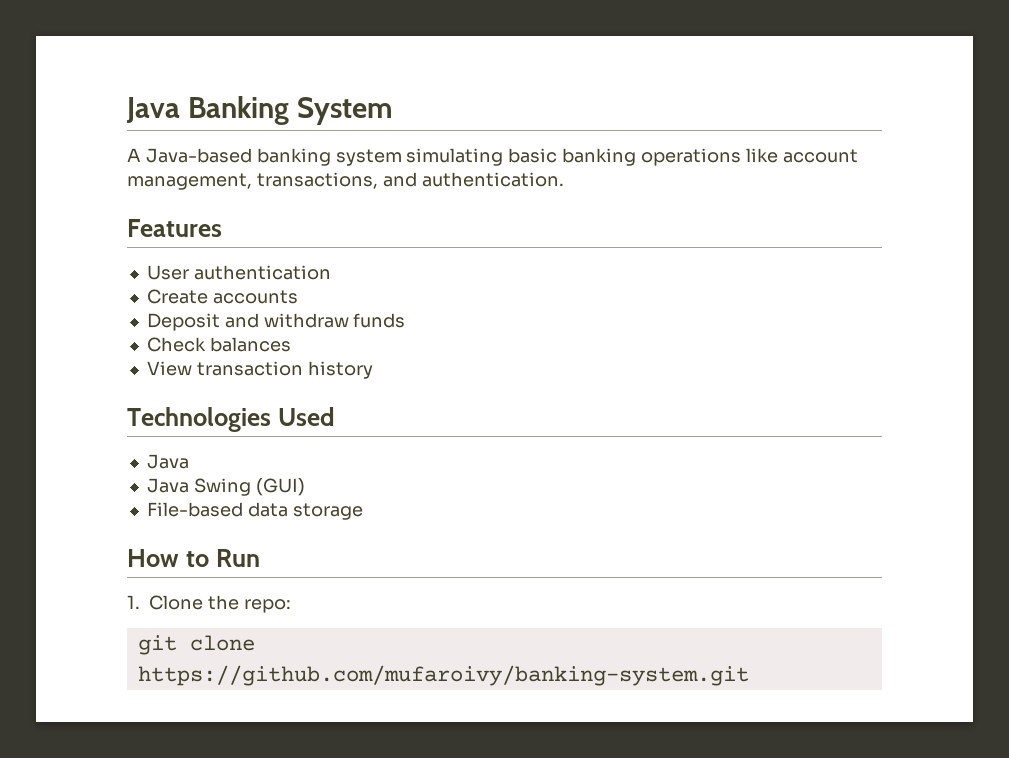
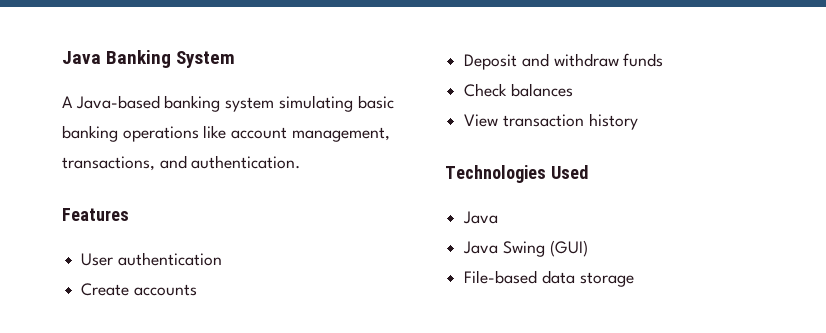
- How to Run
- 1. Clone the repo:
- git clone https://github.com/mufaroivy/banking-system.git

